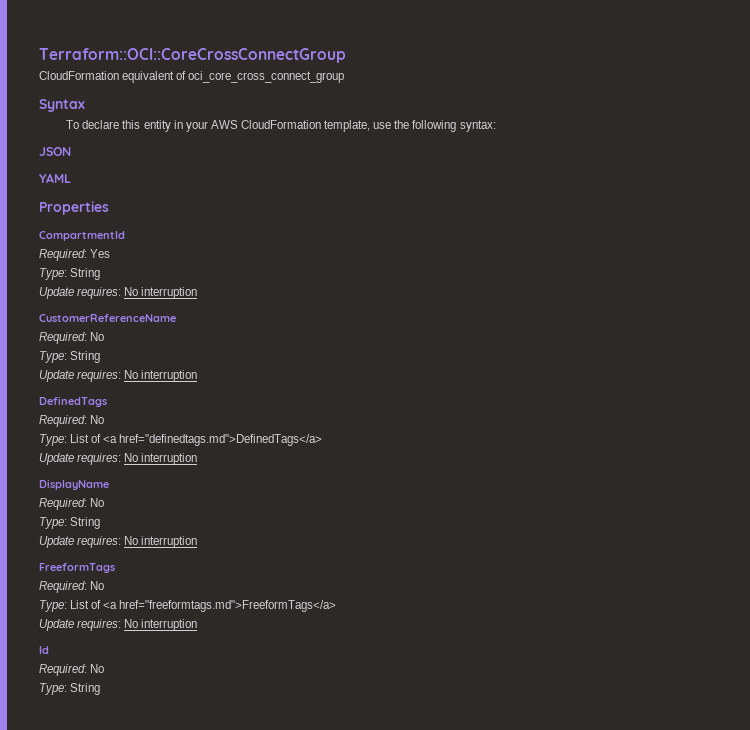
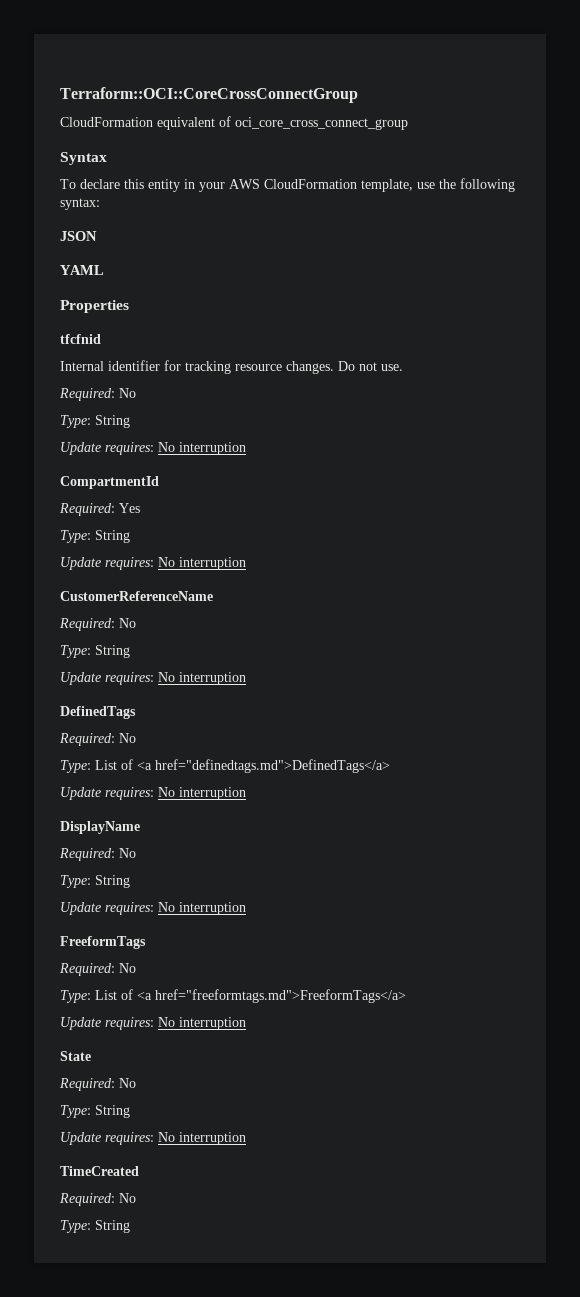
+ tfcfnid
+ Internal identifier for tracking resource changes. Do not use.
+ Required: No
+ Type: String
+ Update requires: No interruption
- Id
+ State
+ Required: No
+ Type: String
+ Update requires: No interruption
+ TimeCreated

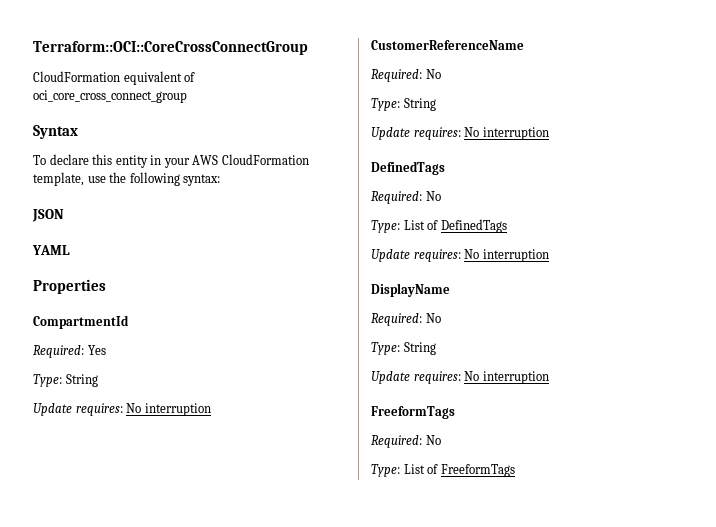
- tfcfnid
- Internal identifier for tracking resource changes. Do not use.
- Required: No
- Type: String
- Update requires: No interruption
- Type: List of <a href="definedtags.md">DefinedTags</a>
+ Type: List of DefinedTags
- Type: List of <a href="freeformtags.md">FreeformTags</a>
- Update requires: No interruption
- State
- Required: No
- Type: String
- Update requires: No interruption
- TimeCreated
- Required: No
- Type: String
+ Type: List of FreeformTags

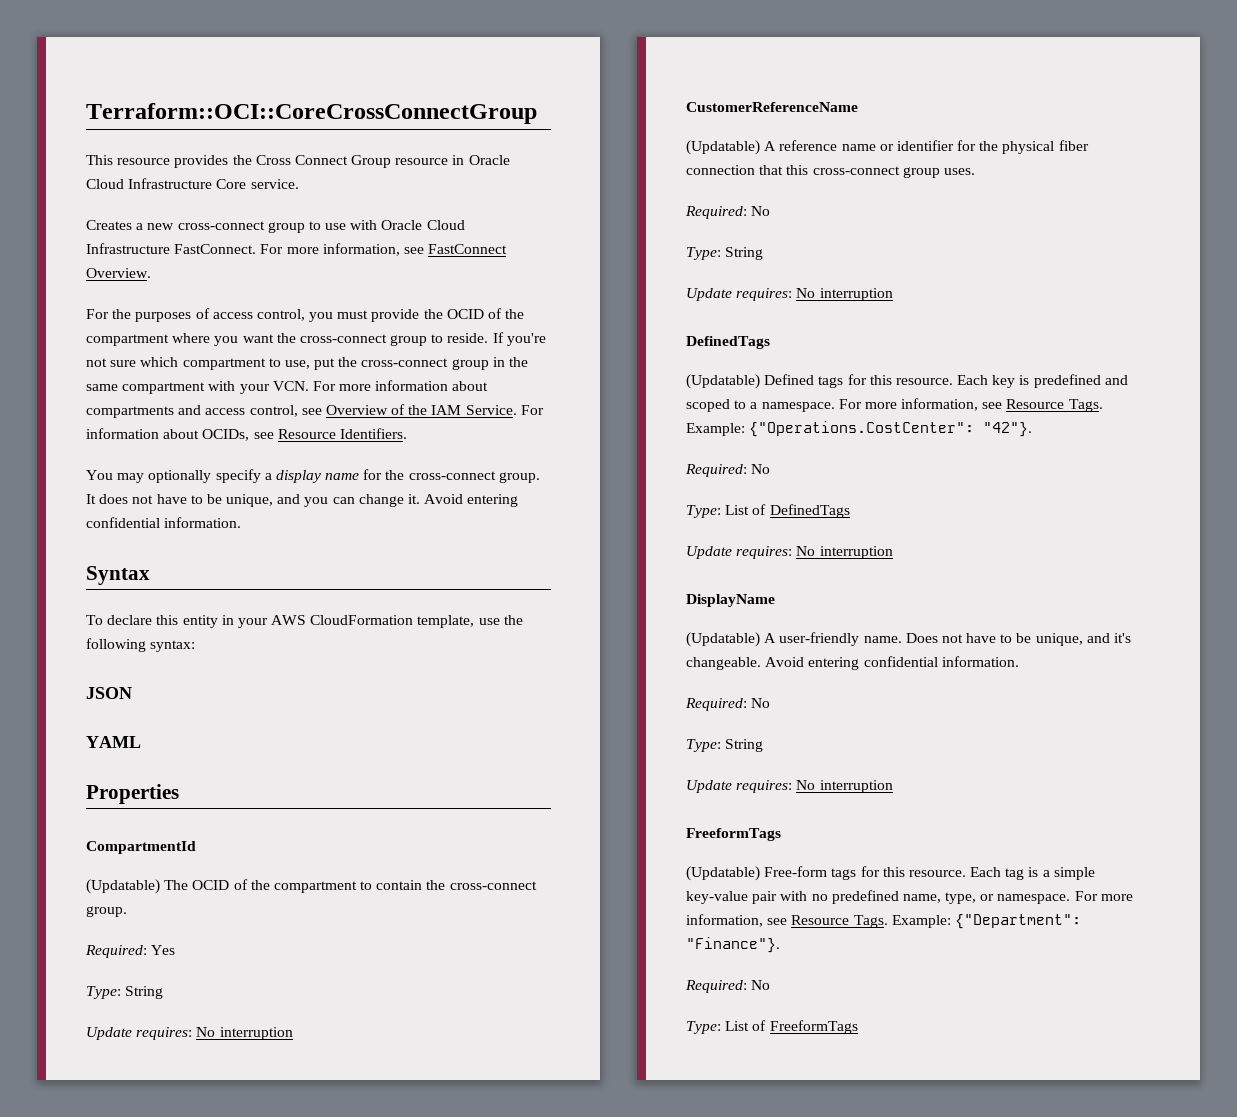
- CloudFormation equivalent of oci_core_cross_connect_group
+ This resource provides the Cross Connect Group resource in Oracle Cloud Infrastructure Core service.
+ Creates a new cross-connect group to use with Oracle Cloud Infrastructure FastConnect. For more information, see FastConnect Overview.
+ For the purposes of access control, you must provide the OCID of the compartment where you want the cross-connect group to reside. If you're not sure which compartment to use, put the cross-connect group in the same compartment with your VCN. For more information about compartments and access control, see Overview of the IAM Service. For information about OCIDs, see Resource Identifiers.
+ You may optionally specify a display name for the cross-connect group. It does not have to be unique, and you can change it. Avoid entering confidential information.
+ (Updatable) The OCID of the compartment to contain the cross-connect group.
+ (Updatable) A reference name or identifier for the physical fiber connection that this cross-connect group uses.
+ (Updatable) Defined tags for this resource. Each key is predefined and scoped to a namespace. For more information, see Resource Tags. Example: {"Operations.CostCenter": "42"}.
+ (Updatable) A user-friendly name. Does not have to be unique, and it's changeable. Avoid entering confidential information.
+ (Updatable) Free-form tags for this resource. Each tag is a simple key-value pair with no predefined name, type, or namespace. For more information, see Resource Tags. Example: {"Department": "Finance"}.

